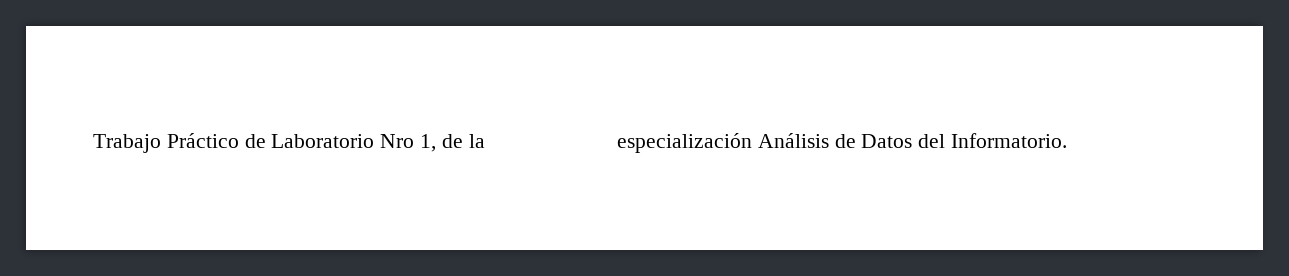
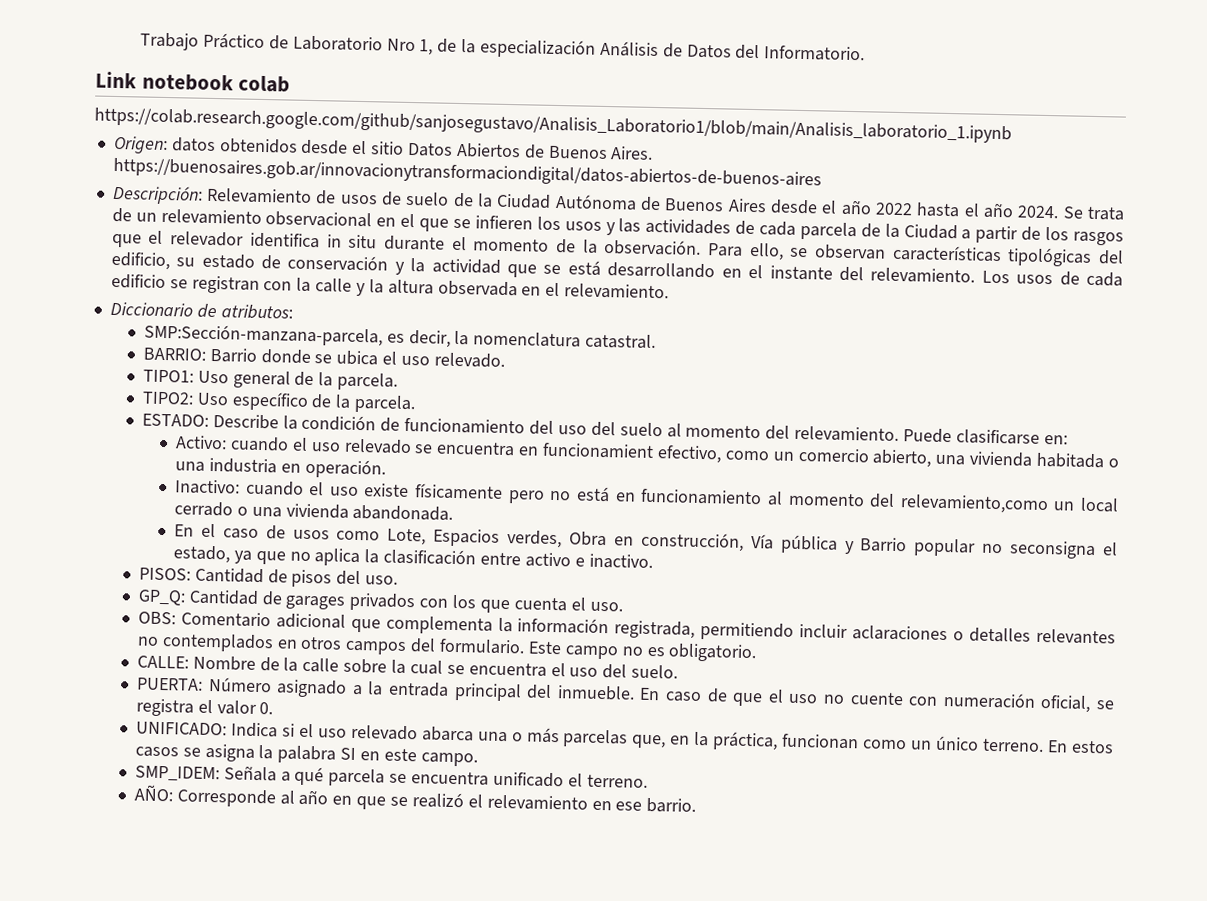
+ Link notebook colab
+ https://colab.research.google.com/github/sanjosegustavo/Analisis_Laboratorio1/blob/main/Analisis_laboratorio_1.ipynb
+ Origen: datos obtenidos desde el sitio Datos Abiertos de Buenos Aires. https://buenosaires.gob.ar/innovacionytransformaciondigital/datos-abiertos-de-buenos-aires
+ Descripción: Relevamiento de usos de suelo de la Ciudad Autónoma de Buenos Aires desde el año 2022 hasta el año 2024. Se trata de un relevamiento observacional en el que se infieren los usos y las actividades de cada parcela de la Ciudad a partir de los rasgos que el relevador identifica in situ durante el momento de la observación. Para ello, se observan características tipológicas del edificio, su estado de conservación y la actividad que se está desarrollando en el instante del relevamiento. Los usos de cada edificio se registran con la calle y la altura observada en el relevamiento.
+ Diccionario de atributos:
+ SMP:Sección-manzana-parcela, es decir, la nomenclatura catastral.
+ BARRIO: Barrio donde se ubica el uso relevado.
+ TIPO1: Uso general de la parcela.
+ TIPO2: Uso específico de la parcela.
+ ESTADO: Describe la condición de funcionamiento del uso del suelo al momento del relevamiento. Puede clasificarse en:
+ Activo: cuando el uso relevado se encuentra en funcionamient efectivo, como un comercio abierto, una vivienda habitada o una industria en operación.
+ Inactivo: cuando el uso existe físicamente pero no está en funcionamiento al momento del relevamiento,como un local cerrado o una vivienda abandonada.
+ En el caso de usos como Lote, Espacios verdes, Obra en construcción, Vía pública y Barrio popular no seconsigna el estado, ya que no aplica la clasificación entre activo e inactivo.
+ PISOS: Cantidad de pisos del uso.
+ GP_Q: Cantidad de garages privados con los que cuenta el uso.
+ OBS: Comentario adicional que complementa la información registrada, permitiendo incluir aclaraciones o detalles relevantes no contemplados en otros campos del formulario. Este campo no es obligatorio.
+ CALLE: Nombre de la calle sobre la cual se encuentra el uso del suelo.
+ PUERTA: Número asignado a la entrada principal del inmueble. En caso de que el uso no cuente con numeración oficial, se registra el valor 0.
+ UNIFICADO: Indica si el uso relevado abarca una o más parcelas que, en la práctica, funcionan como un único terreno. En estos casos se asigna la palabra SI en este campo.
+ SMP_IDEM: Señala a qué parcela se encuentra unificado el terreno.
+ AÑO: Corresponde al año en que se realizó el relevamiento en ese barrio.

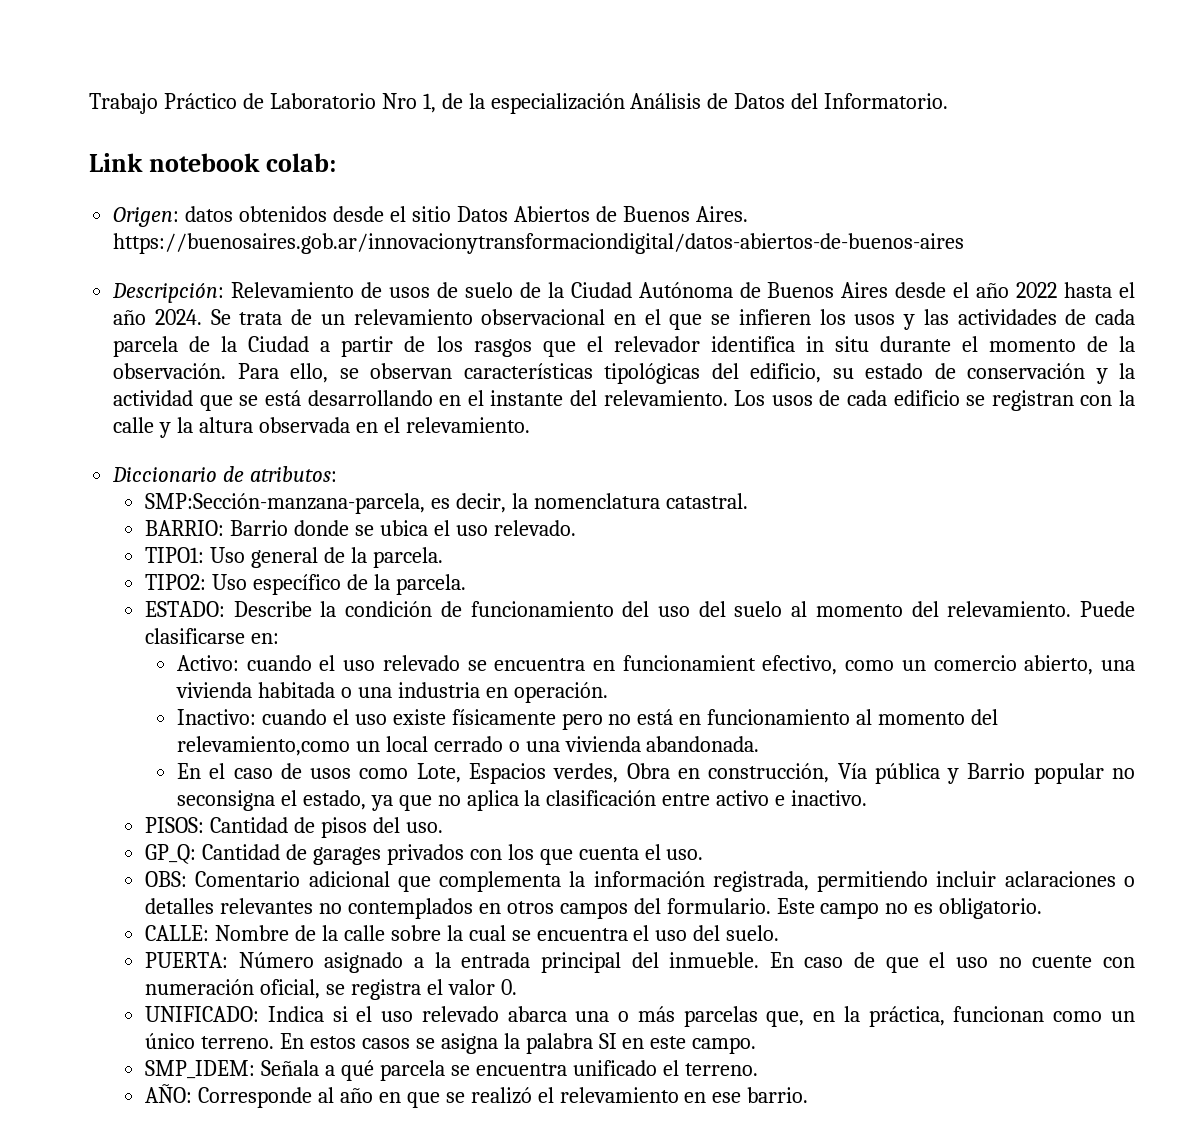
- Link notebook colab
- https://colab.research.google.com/github/sanjosegustavo/Analisis_Laboratorio1/blob/main/Analisis_laboratorio_1.ipynb
+ Link notebook colab:

